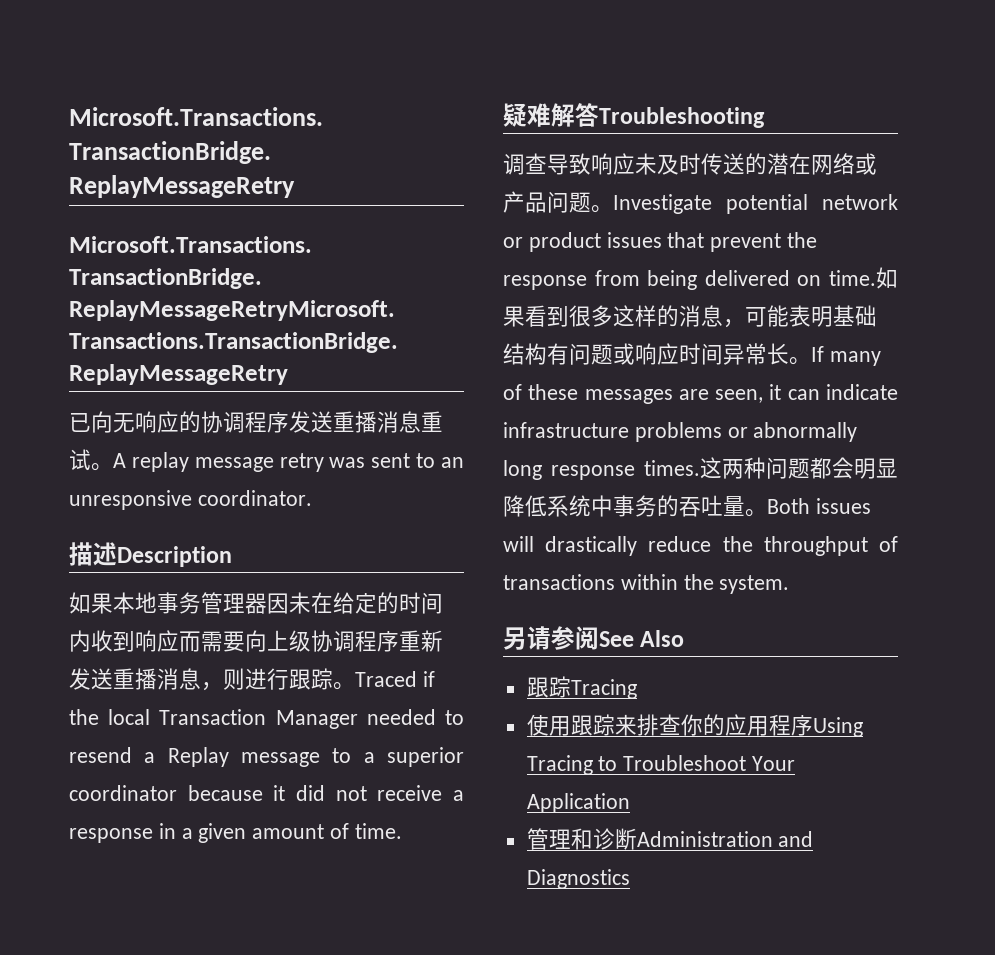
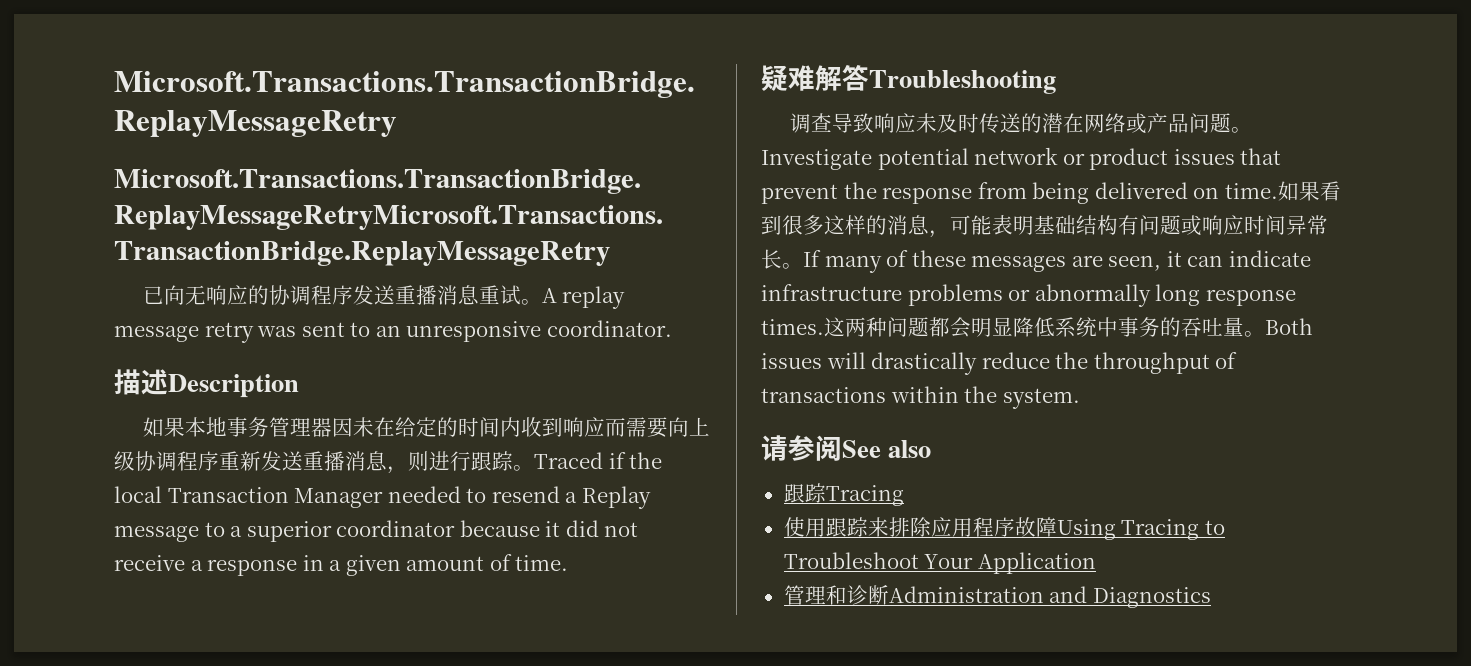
- 另请参阅See Also
+ 请参阅See also
- 使用跟踪来排查你的应用程序Using Tracing to Troubleshoot Your Application
+ 使用跟踪来排除应用程序故障Using Tracing to Troubleshoot Your Application

